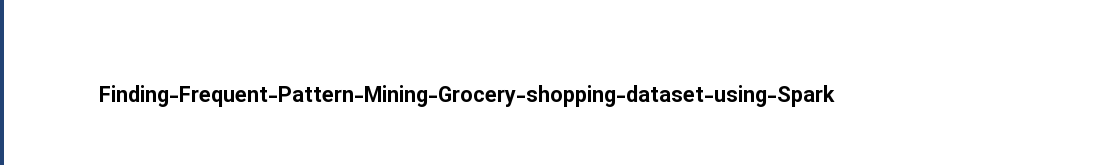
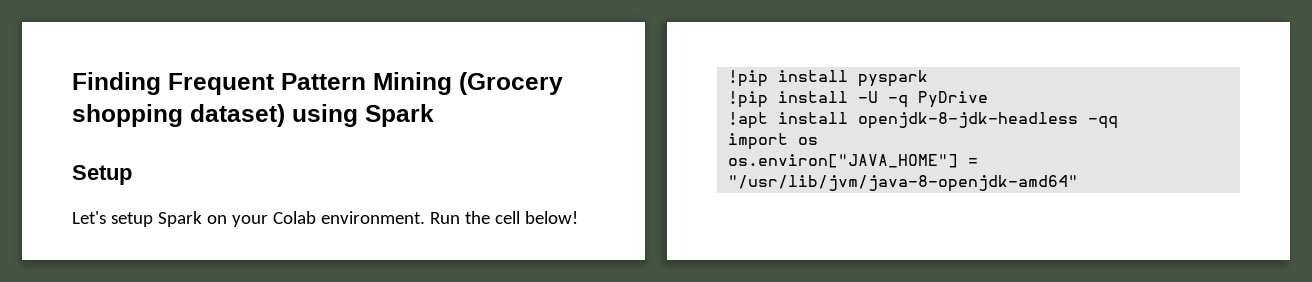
- Finding-Frequent-Pattern-Mining-Grocery-shopping-dataset-using-Spark
+ Finding Frequent Pattern Mining (Grocery shopping dataset) using Spark
+ Setup
+ Let's setup Spark on your Colab environment. Run the cell below!
+ !pip install pyspark
+ !pip install -U -q PyDrive
+ !apt install openjdk-8-jdk-headless -qq
+ import os
+ os.environ["JAVA_HOME"] = "/usr/lib/jvm/java-8-openjdk-amd64"

